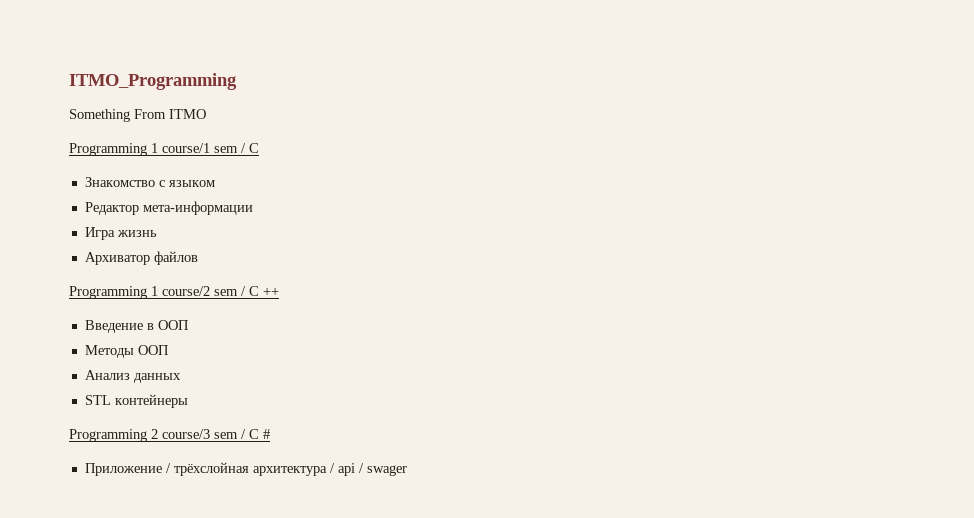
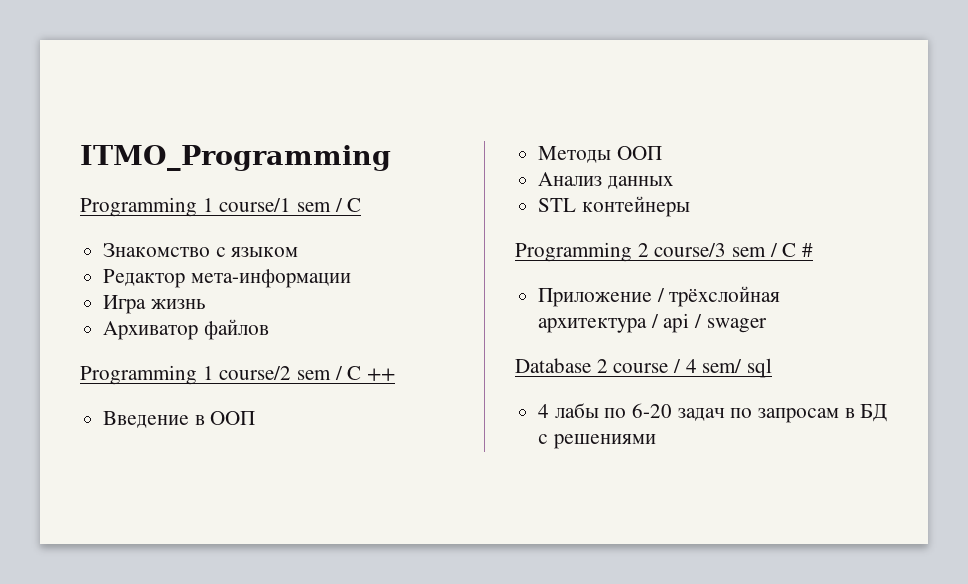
- Something From ITMO
+ Database 2 course / 4 sem/ sql
+ 4 лабы по 6-20 задач по запросам в БД с решениями

